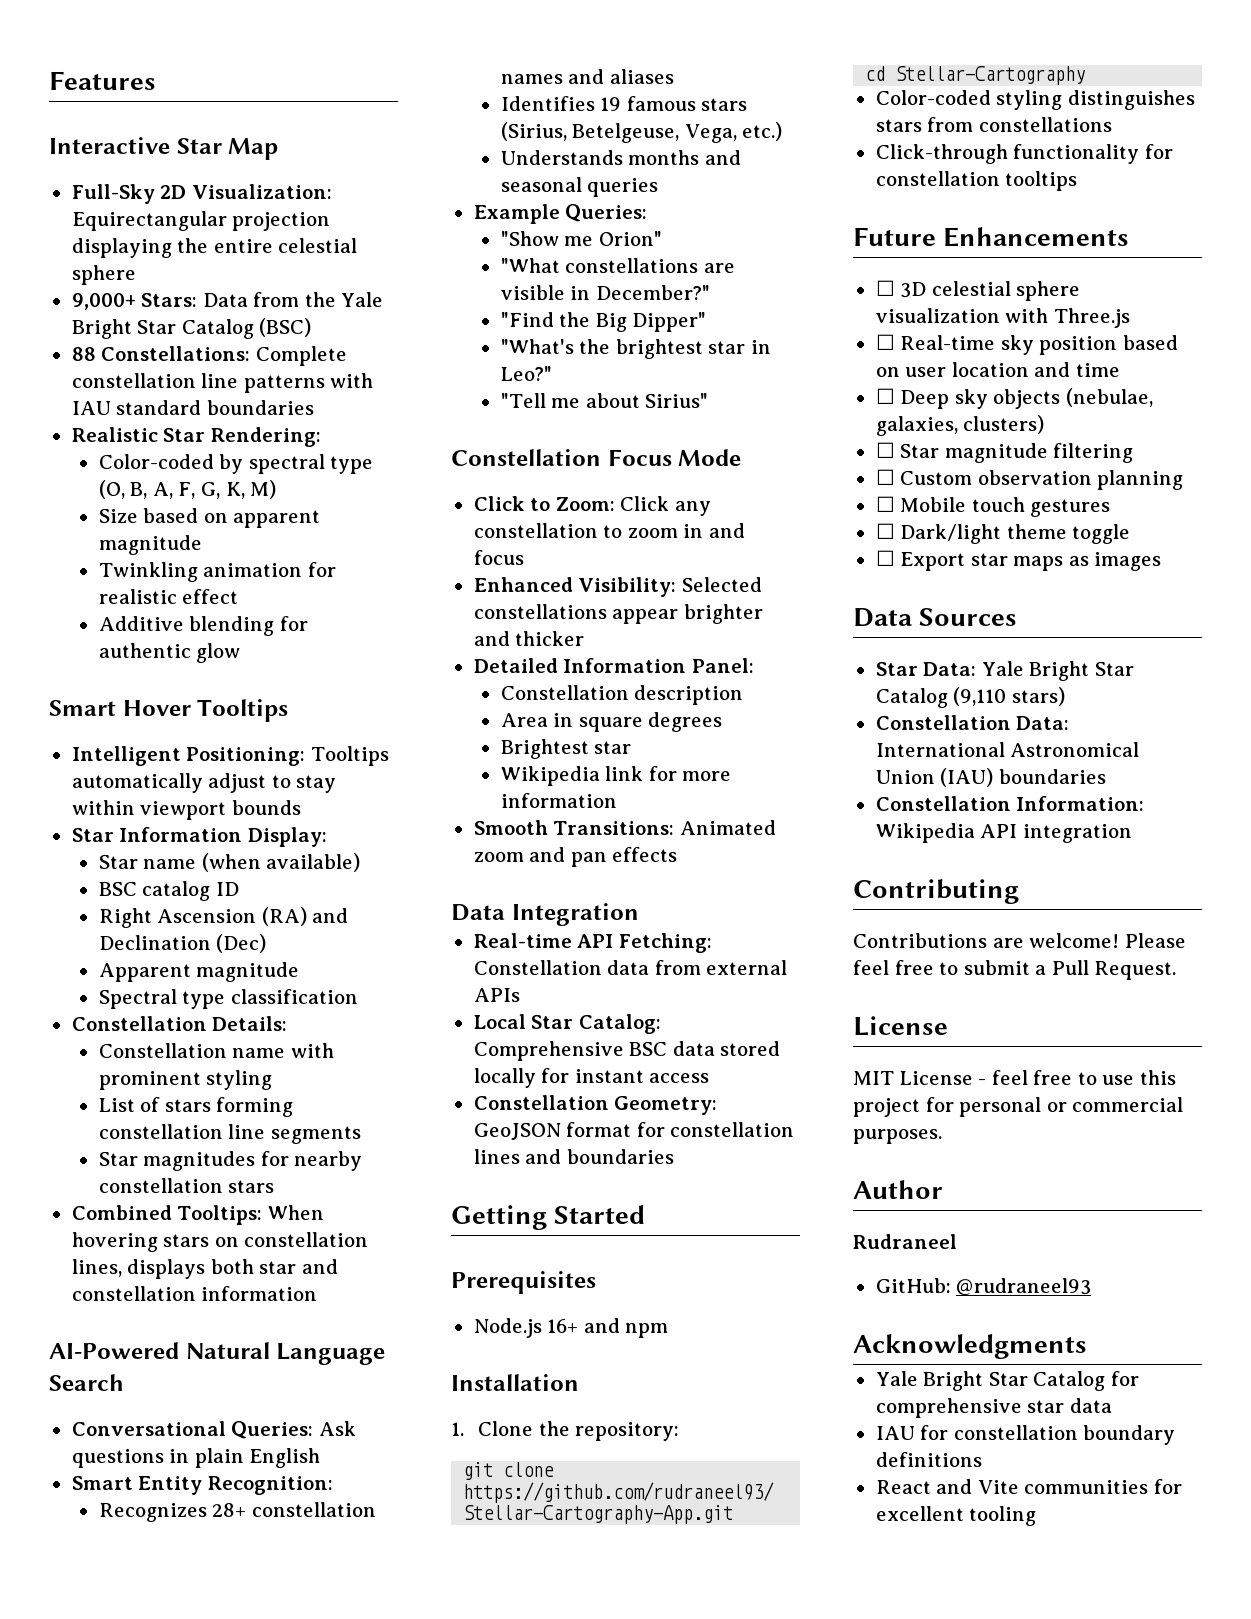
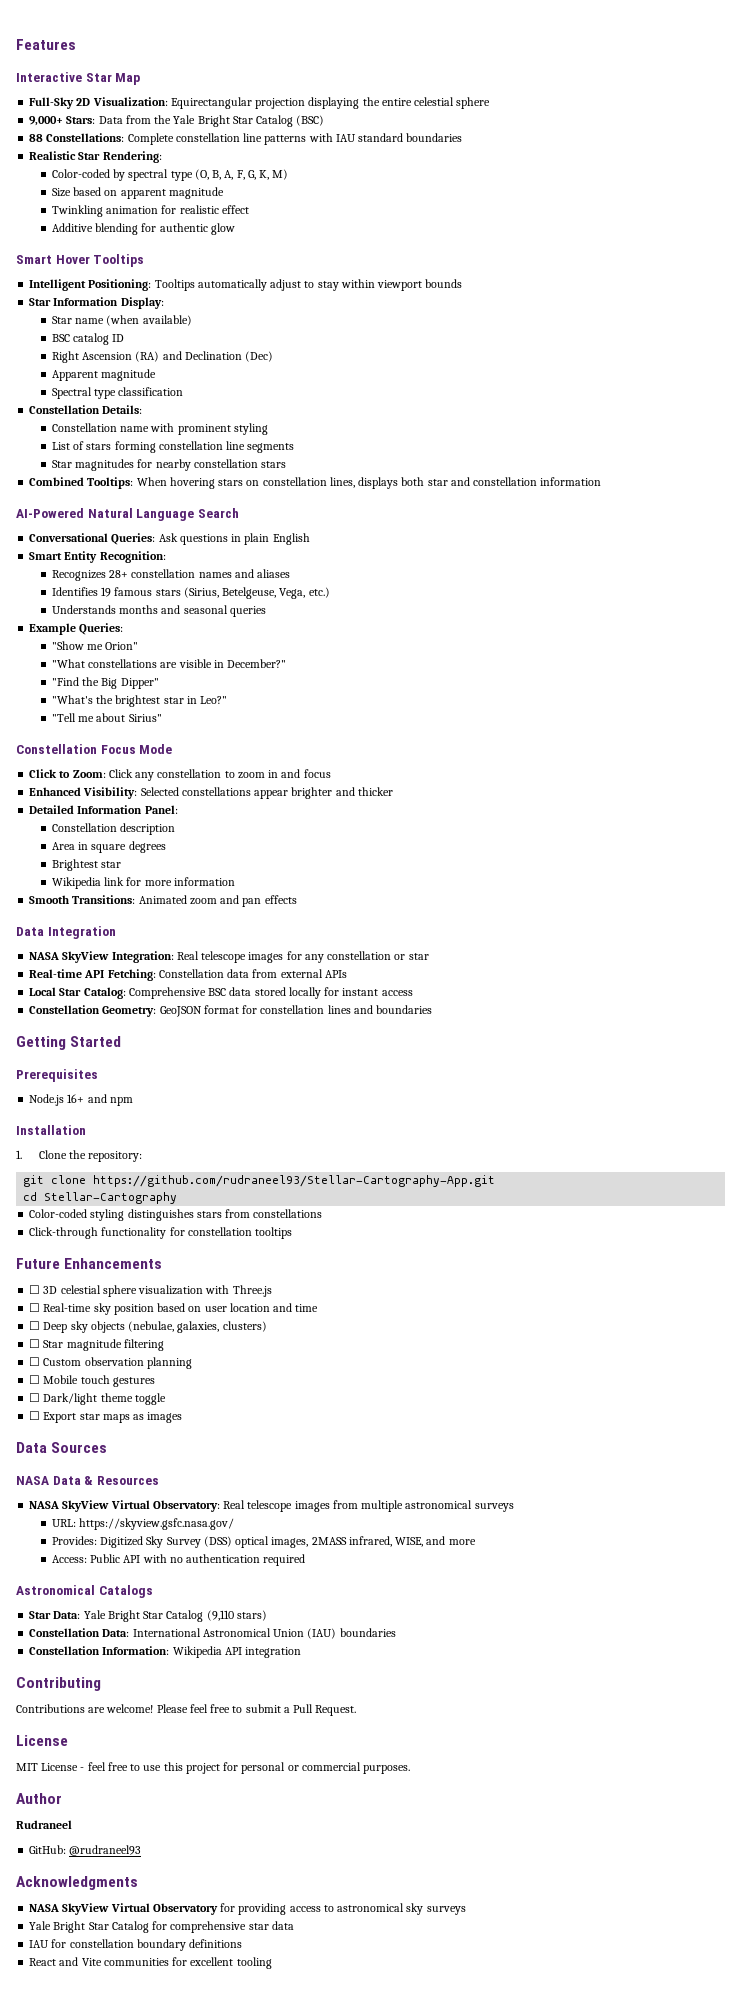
+ NASA SkyView Integration: Real telescope images for any constellation or star
+ NASA Data & Resources
+ NASA SkyView Virtual Observatory: Real telescope images from multiple astronomical surveys
+ URL: https://skyview.gsfc.nasa.gov/
+ Provides: Digitized Sky Survey (DSS) optical images, 2MASS infrared, WISE, and more
+ Access: Public API with no authentication required
+ Astronomical Catalogs
+ NASA SkyView Virtual Observatory for providing access to astronomical sky surveys

